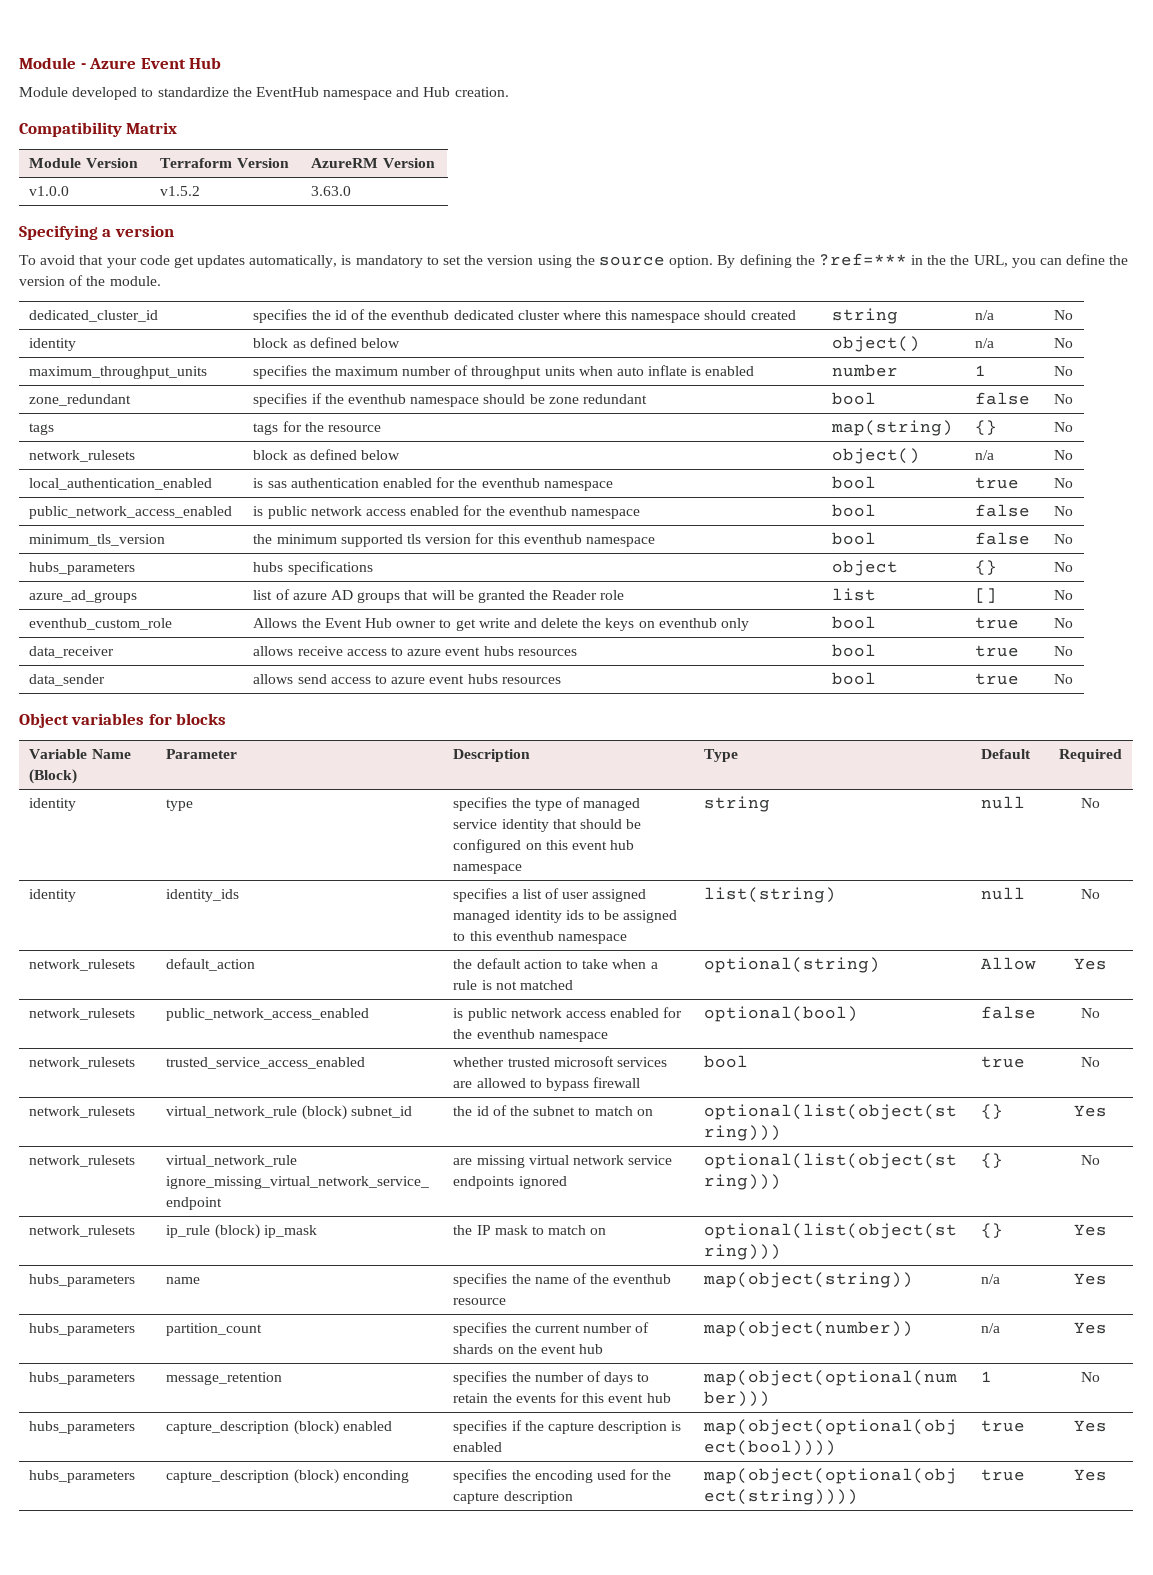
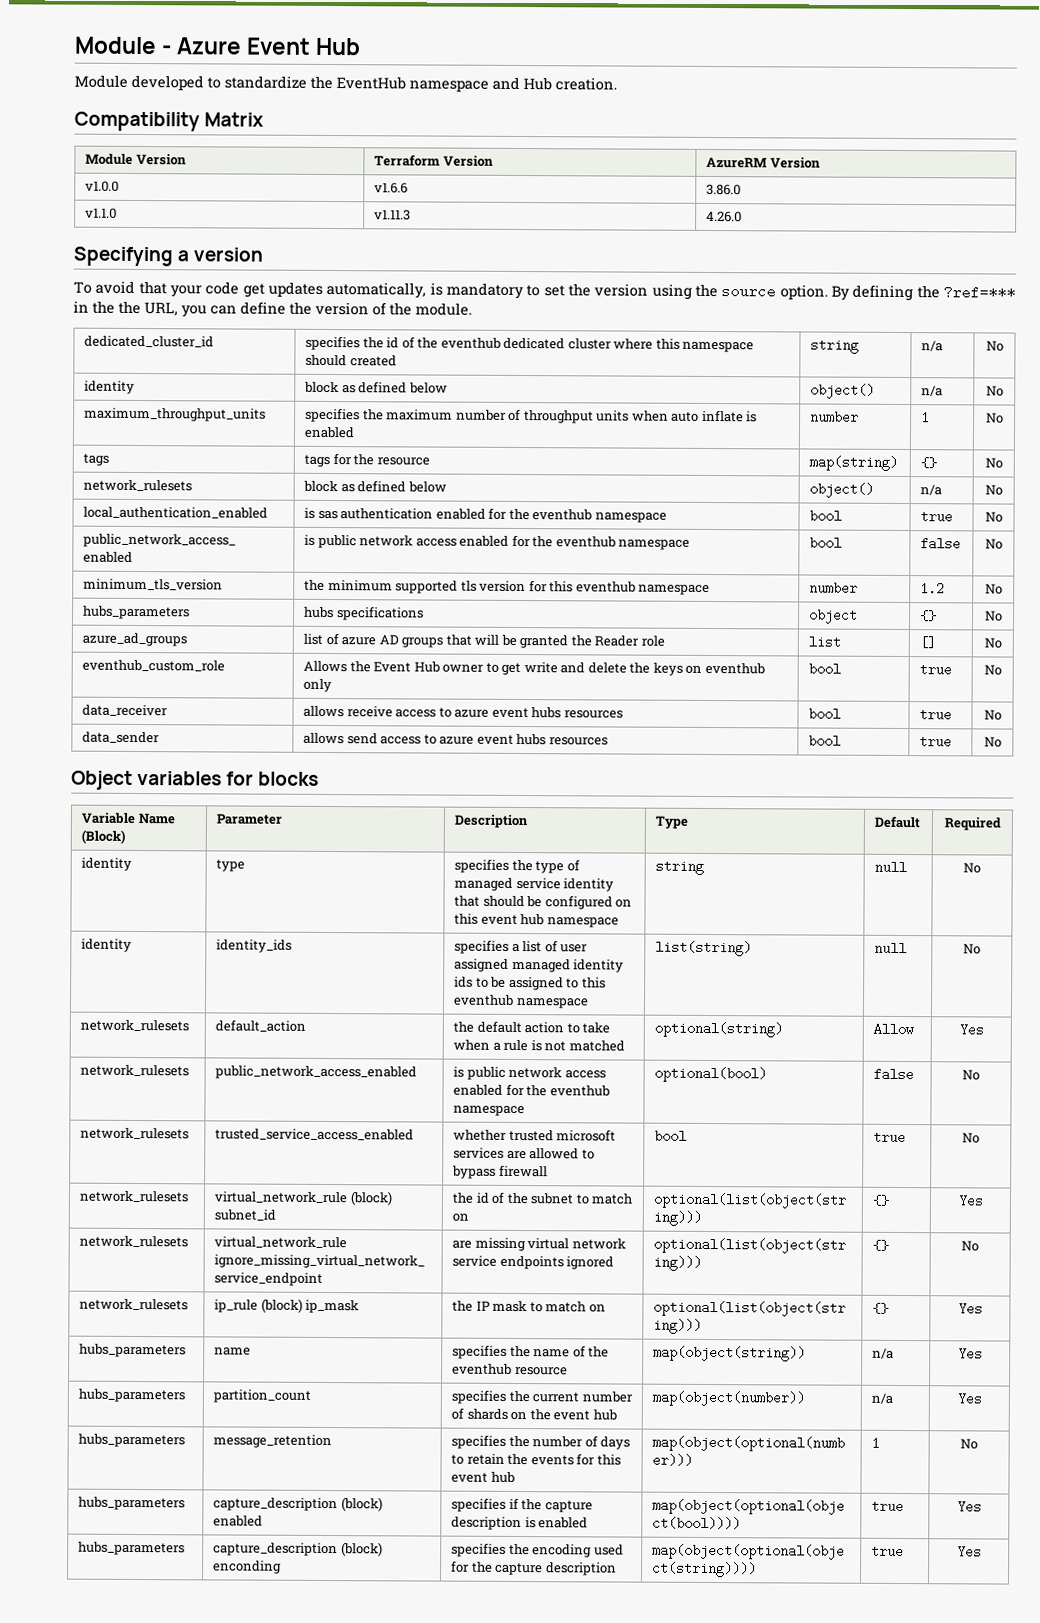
- v1.0.0 | v1.5.2 | 3.63.0
+ v1.0.0 | v1.6.6 | 3.86.0
+ v1.1.0 | v1.11.3 | 4.26.0
- zone_redundant | specifies if the eventhub namespace should be zone redundant | bool | false | No
- minimum_tls_version | the minimum supported tls version for this eventhub namespace | bool | false | No
+ minimum_tls_version | the minimum supported tls version for this eventhub namespace | number | 1.2 | No

